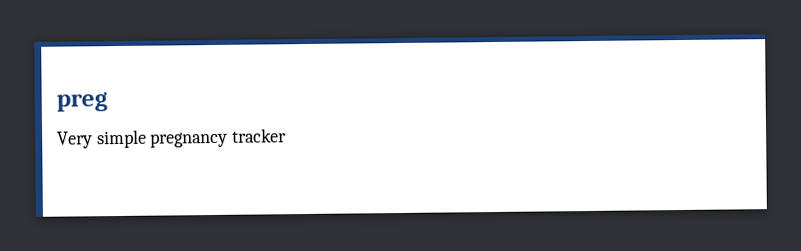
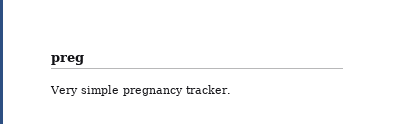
- Very simple pregnancy tracker
+ Very simple pregnancy tracker.

